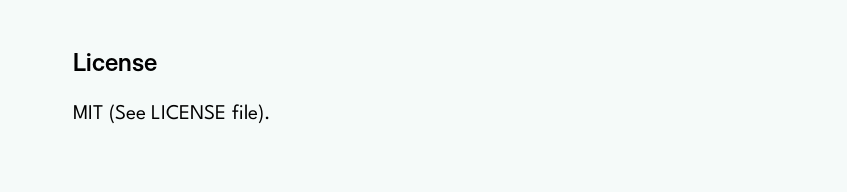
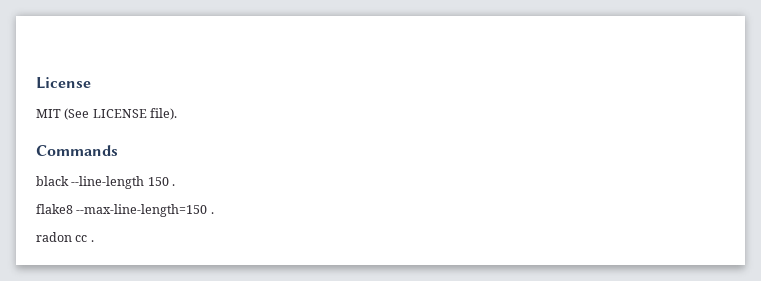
+ Commands
+ black --line-length 150 .
+ flake8 --max-line-length=150 .
+ radon cc .

